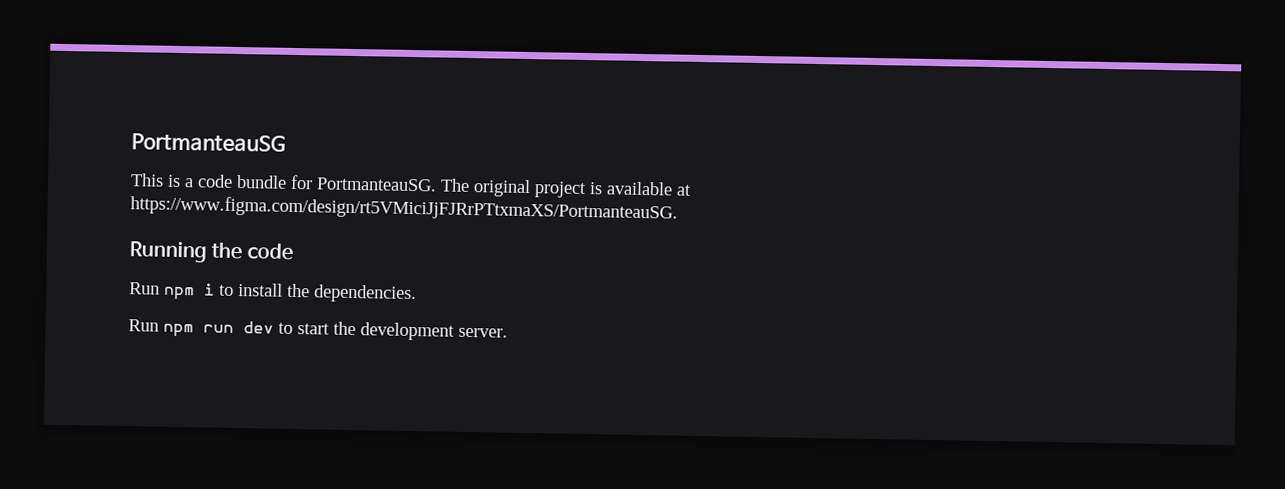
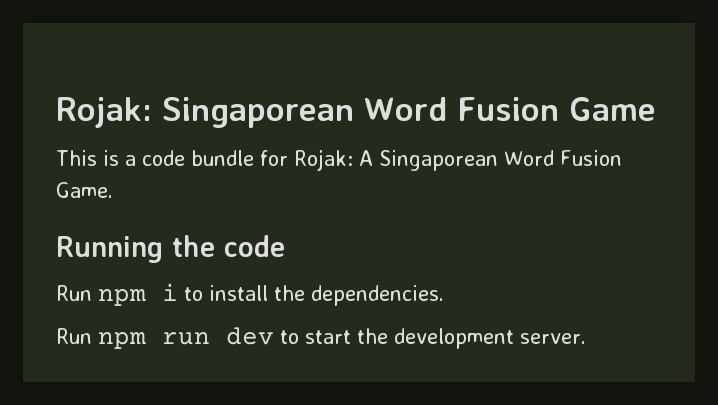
- PortmanteauSG
+ Rojak: Singaporean Word Fusion Game
- This is a code bundle for PortmanteauSG. The original project is available at https://www.figma.com/design/rt5VMiciJjFJRrPTtxmaXS/PortmanteauSG.
+ This is a code bundle for Rojak: A Singaporean Word Fusion Game.

